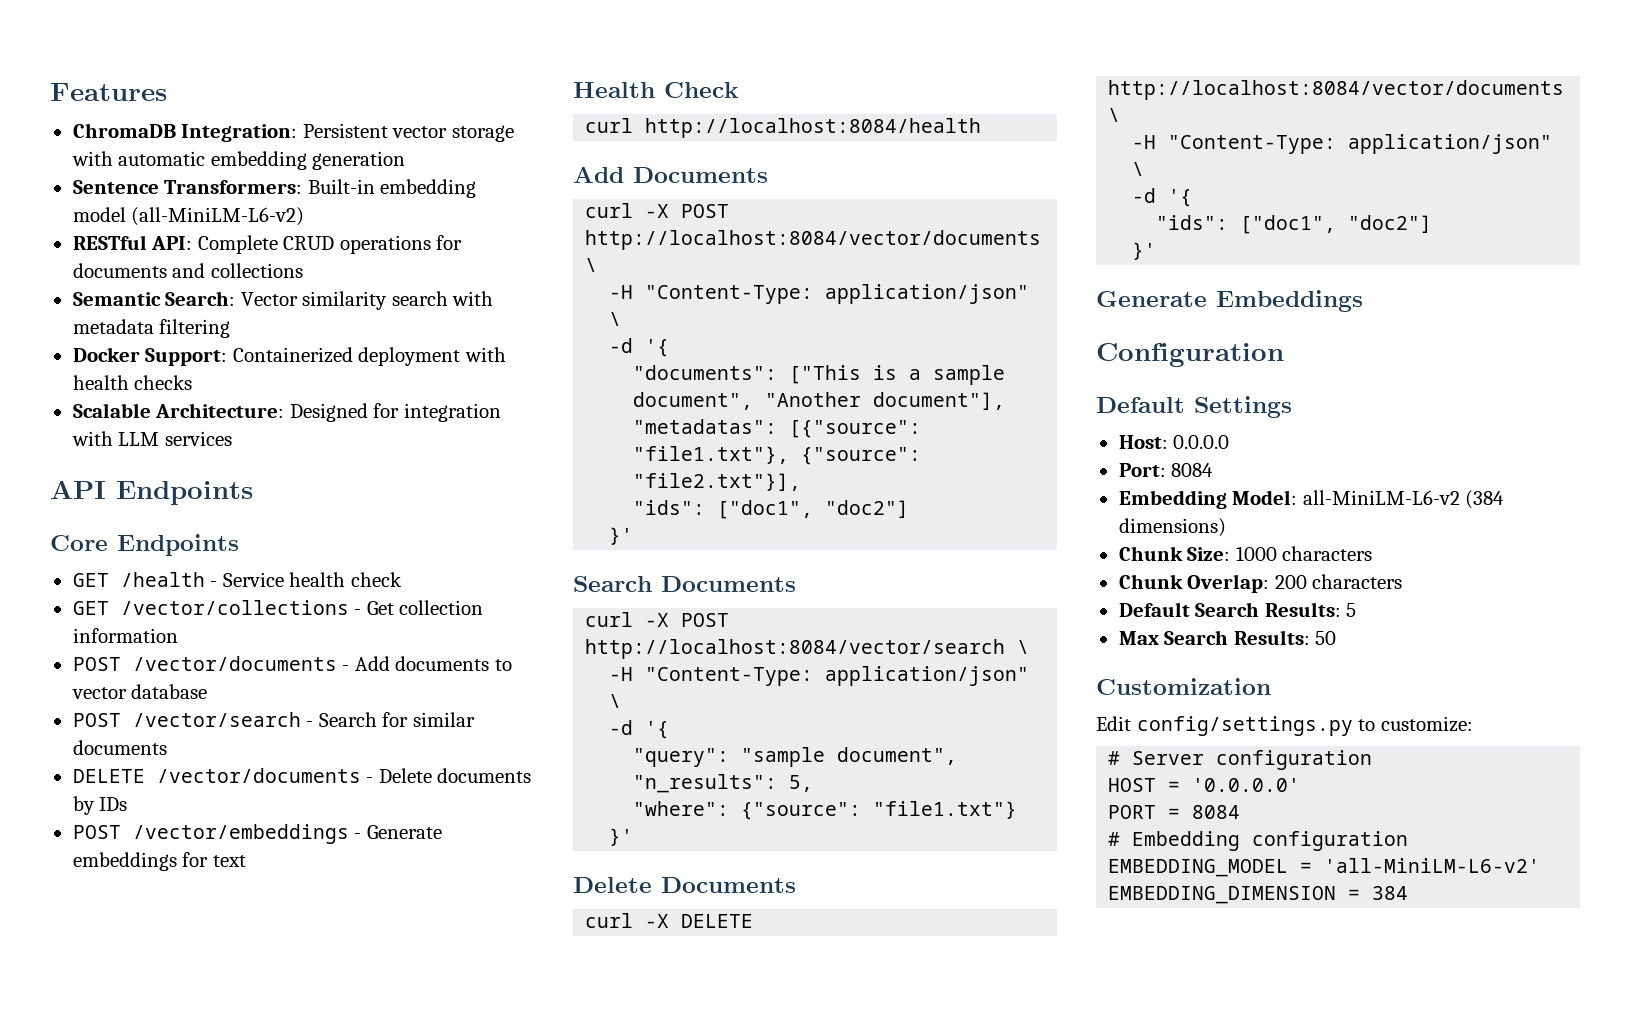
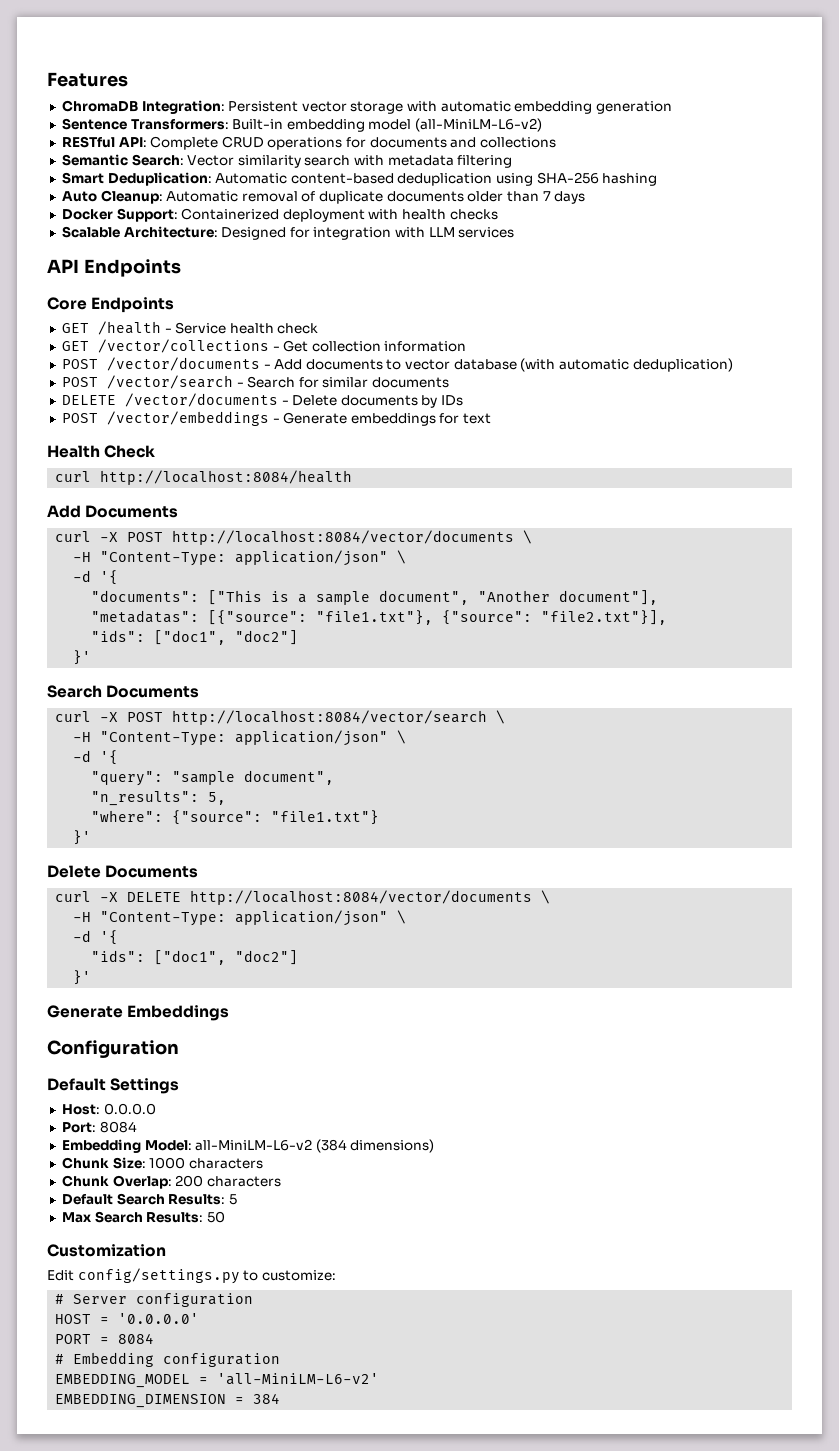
+ Smart Deduplication: Automatic content-based deduplication using SHA-256 hashing
+ Auto Cleanup: Automatic removal of duplicate documents older than 7 days
- POST /vector/documents - Add documents to vector database
+ POST /vector/documents - Add documents to vector database (with automatic deduplication)

